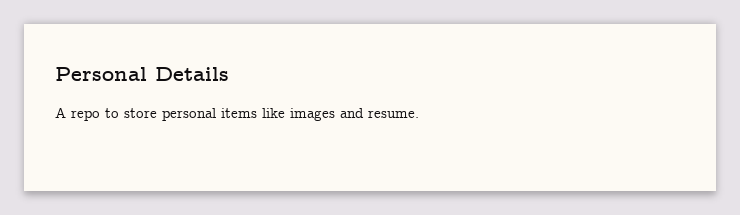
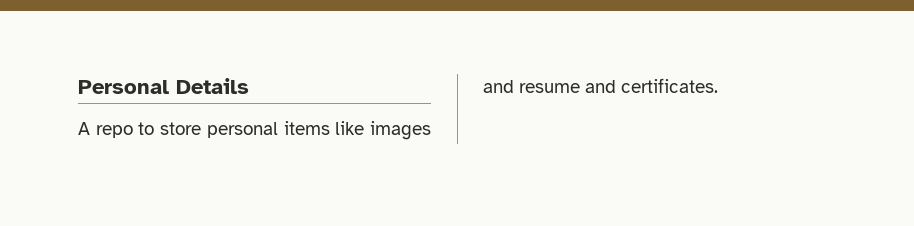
- A repo to store personal items like images and resume.
+ A repo to store personal items like images and resume and certificates.

